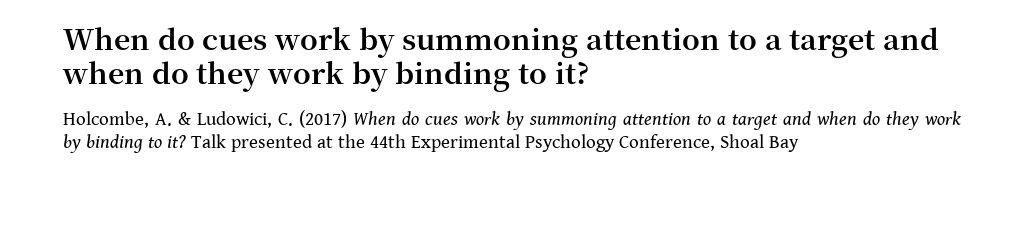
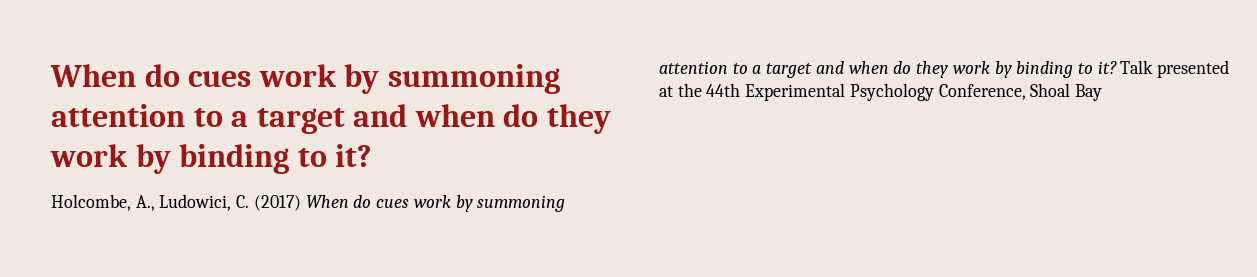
- Holcombe, A. & Ludowici, C. (2017) When do cues work by summoning attention to a target and when do they work by binding to it?
+ Holcombe, A., Ludowici, C. (2017) When do cues work by summoning attention to a target and when do they work by binding to it?

